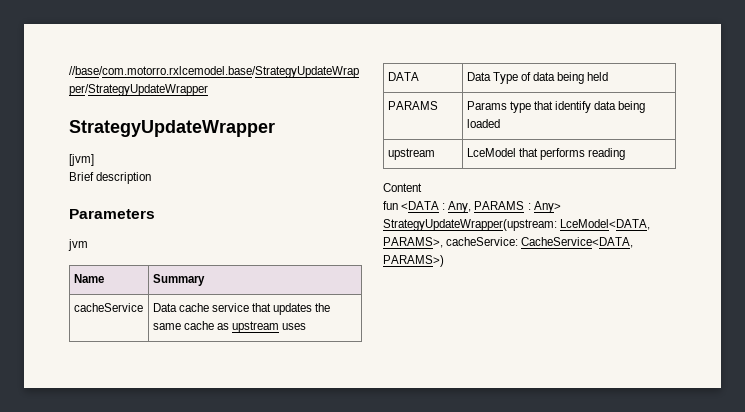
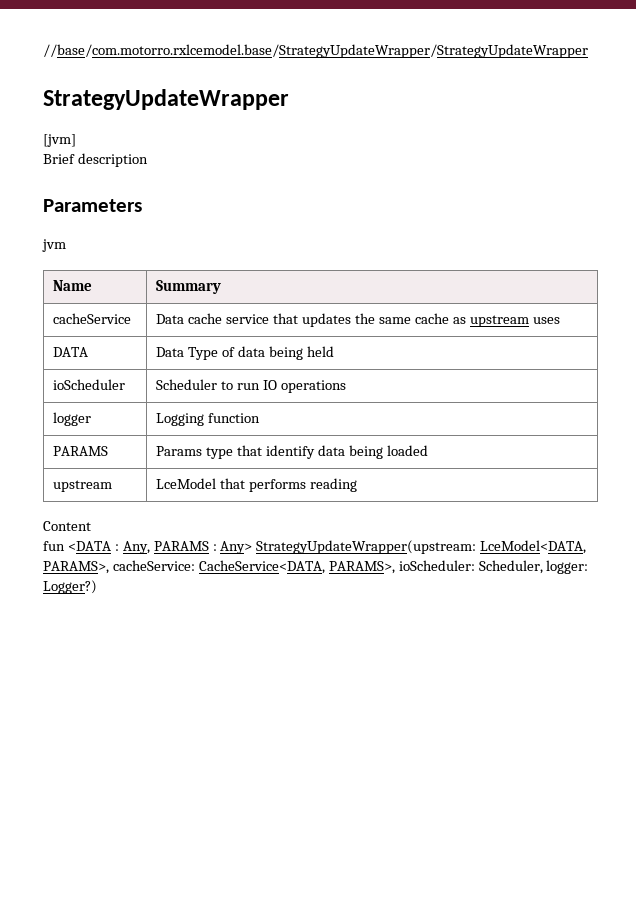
+ ioScheduler | Scheduler to run IO operations
+ logger | Logging function
- fun <DATA : Any, PARAMS : Any> StrategyUpdateWrapper(upstream: LceModel<DATA, PARAMS>, cacheService: CacheService<DATA, PARAMS>)
+ fun <DATA : Any, PARAMS : Any> StrategyUpdateWrapper(upstream: LceModel<DATA, PARAMS>, cacheService: CacheService<DATA, PARAMS>, ioScheduler: Scheduler, logger: Logger?)

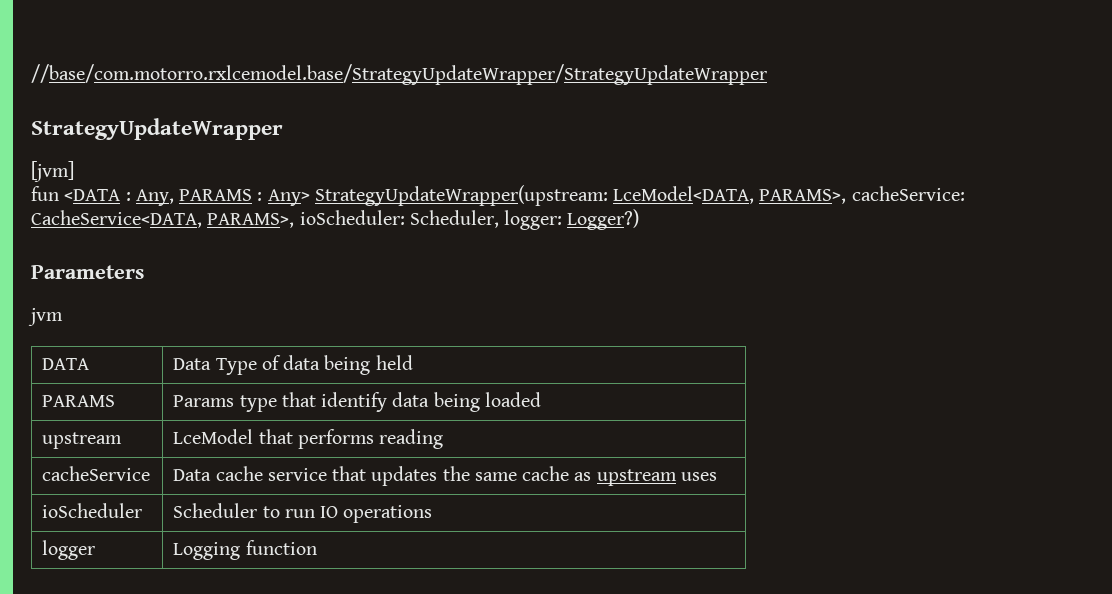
- Brief description
- Parameters
- jvm
- Name | Summary
- cacheService | Data cache service that updates the same cache as upstream uses
- DATA | Data Type of data being held
- ioScheduler | Scheduler to run IO operations
- logger | Logging function
- PARAMS | Params type that identify data being loaded
- upstream | LceModel that performs reading
- Content
+ Parameters
+ jvm
+ DATA | Data Type of data being held
+ PARAMS | Params type that identify data being loaded
+ upstream | LceModel that performs reading
+ cacheService | Data cache service that updates the same cache as upstream uses
+ ioScheduler | Scheduler to run IO operations
+ logger | Logging function

